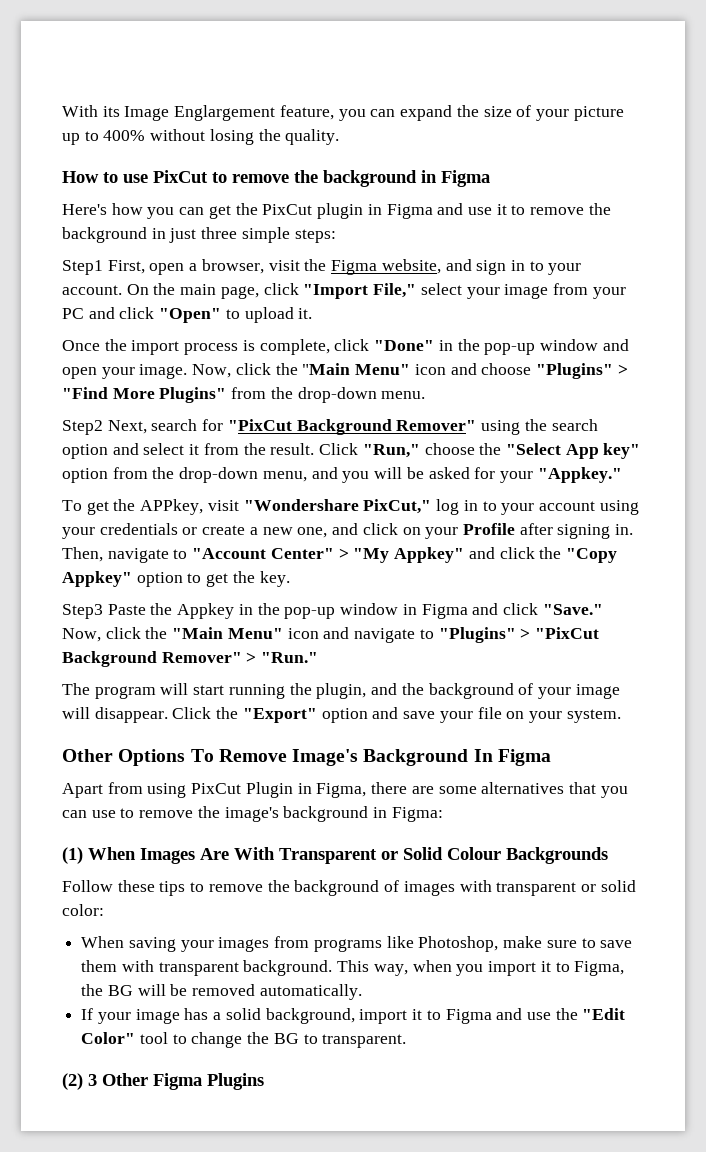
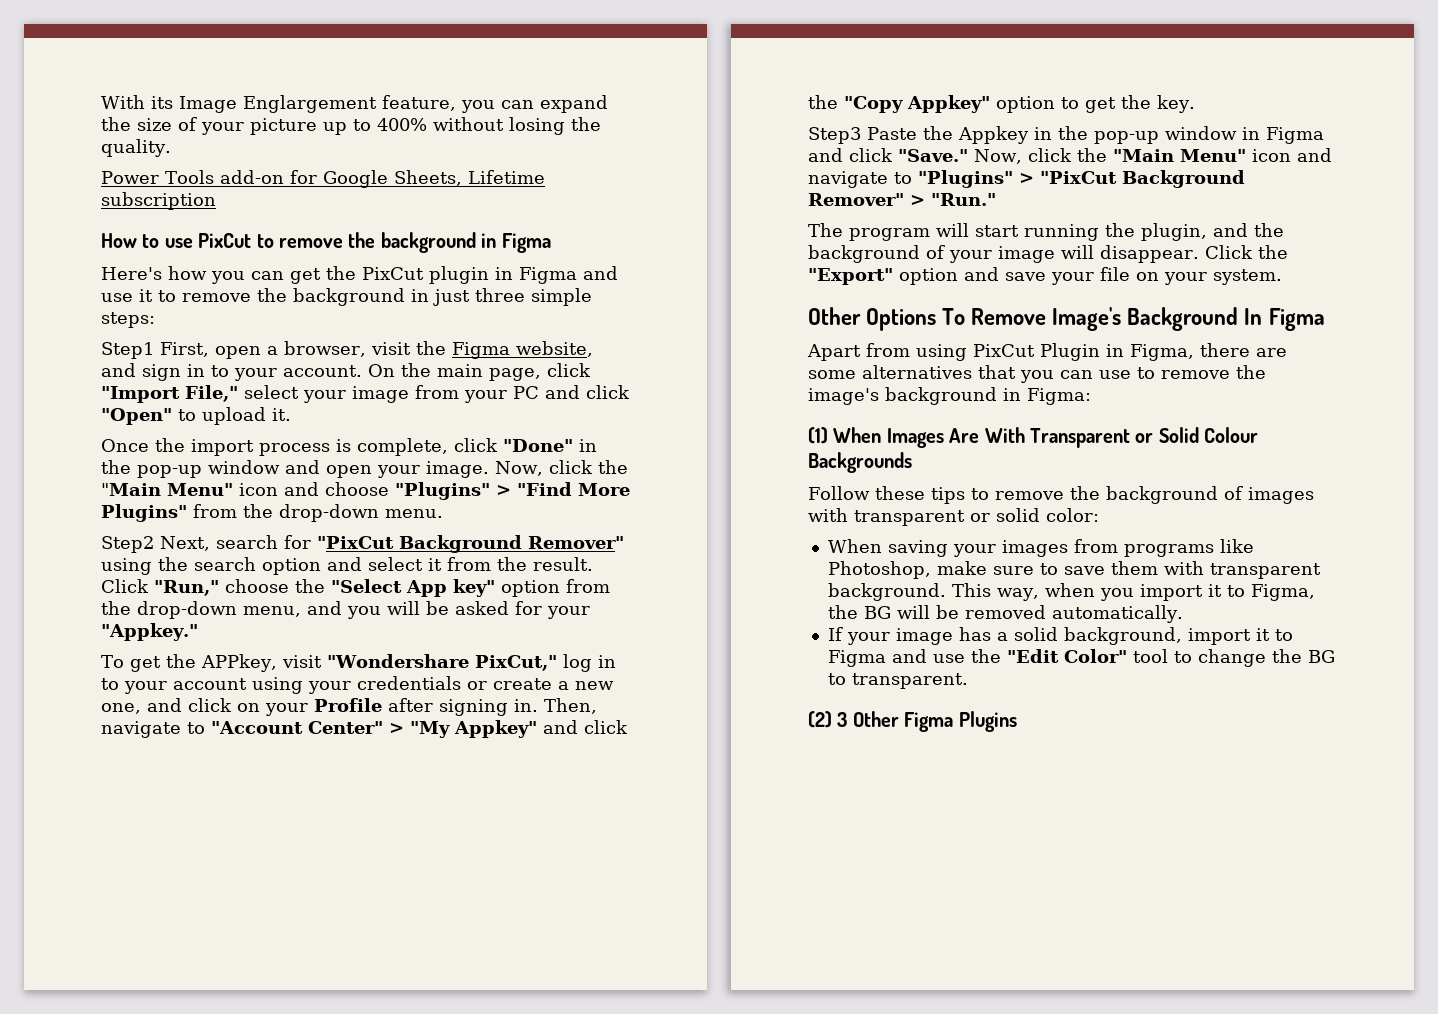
+ Power Tools add-on for Google Sheets, Lifetime subscription

